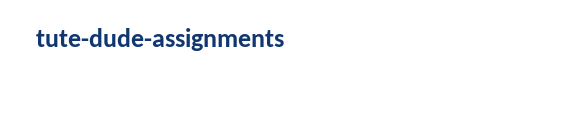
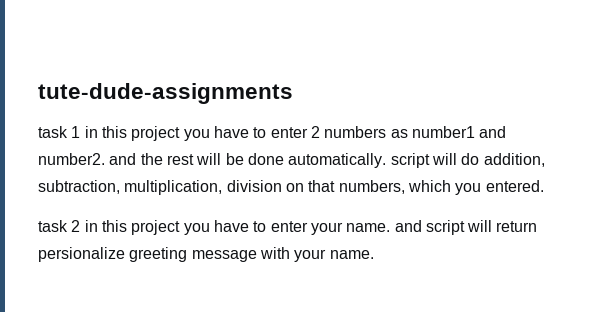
+ task 1 in this project you have to enter 2 numbers as number1 and number2. and the rest will be done automatically. script will do addition, subtraction, multiplication, division on that numbers, which you entered.
+ task 2 in this project you have to enter your name. and script will return persionalize greeting message with your name.

